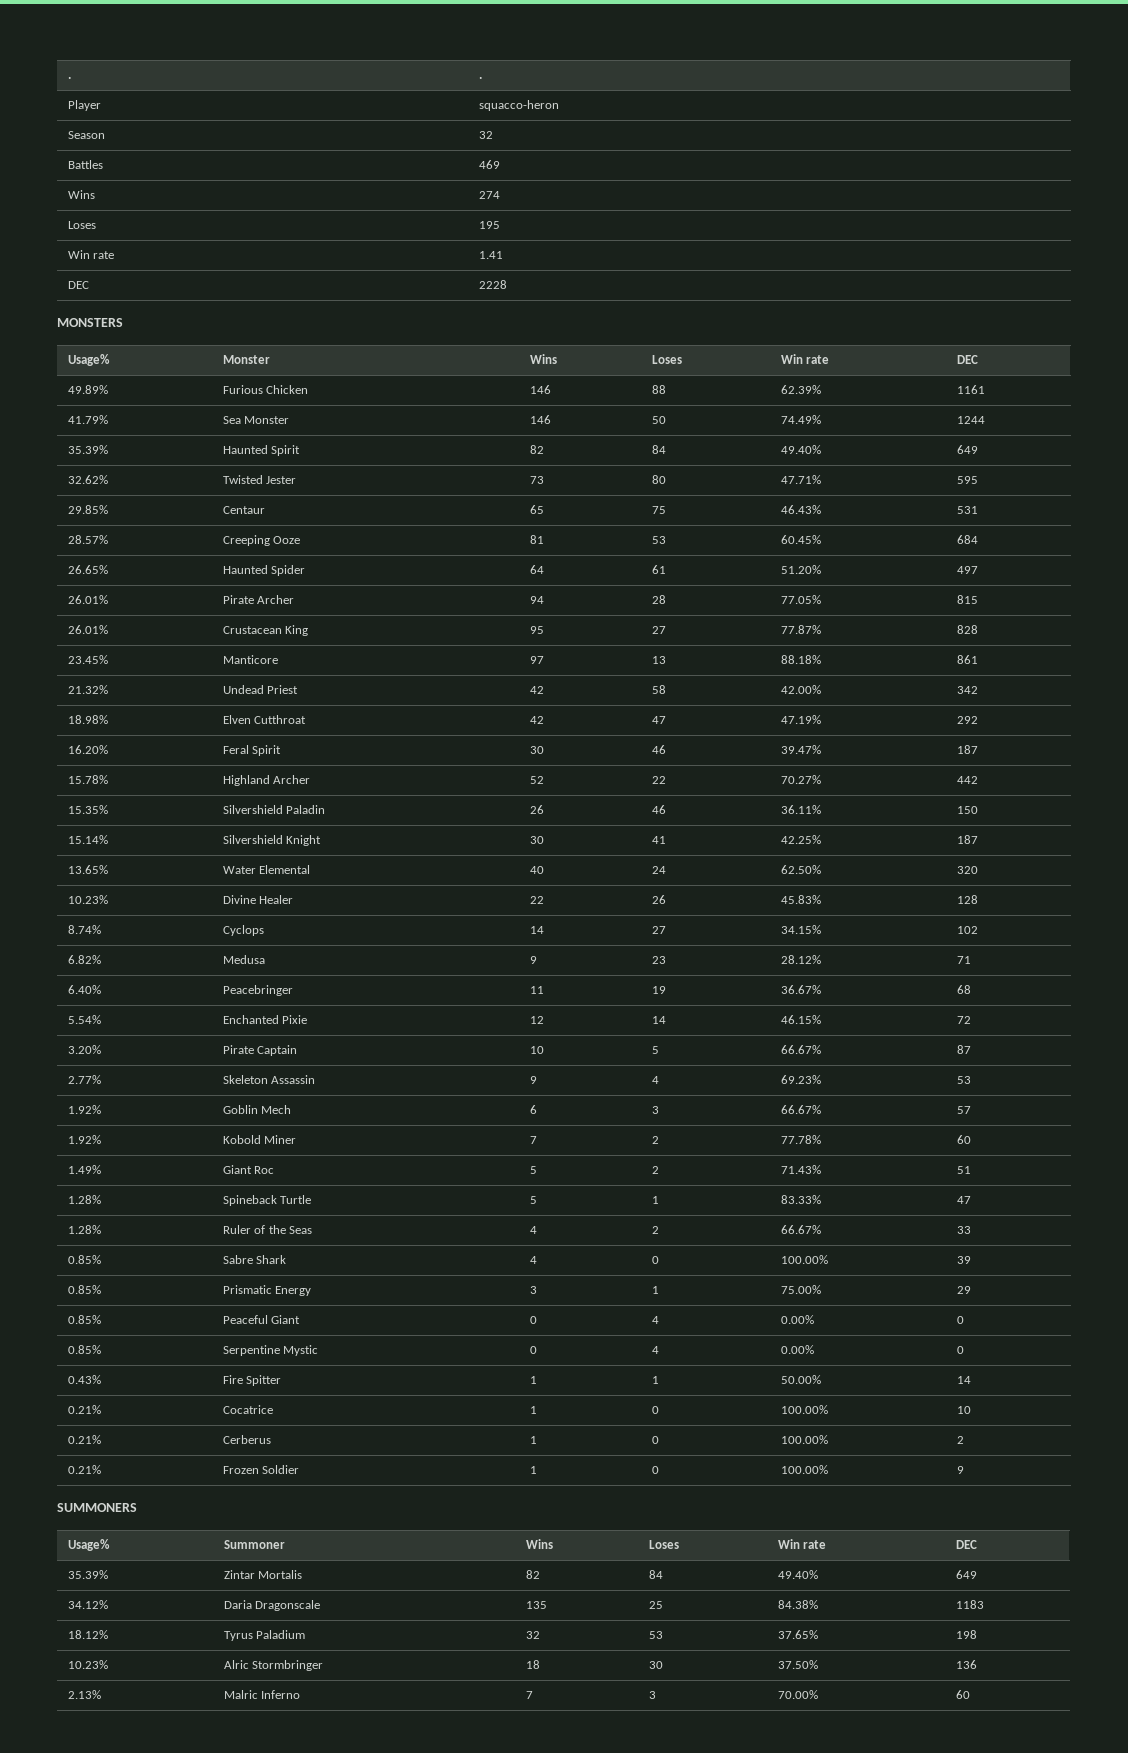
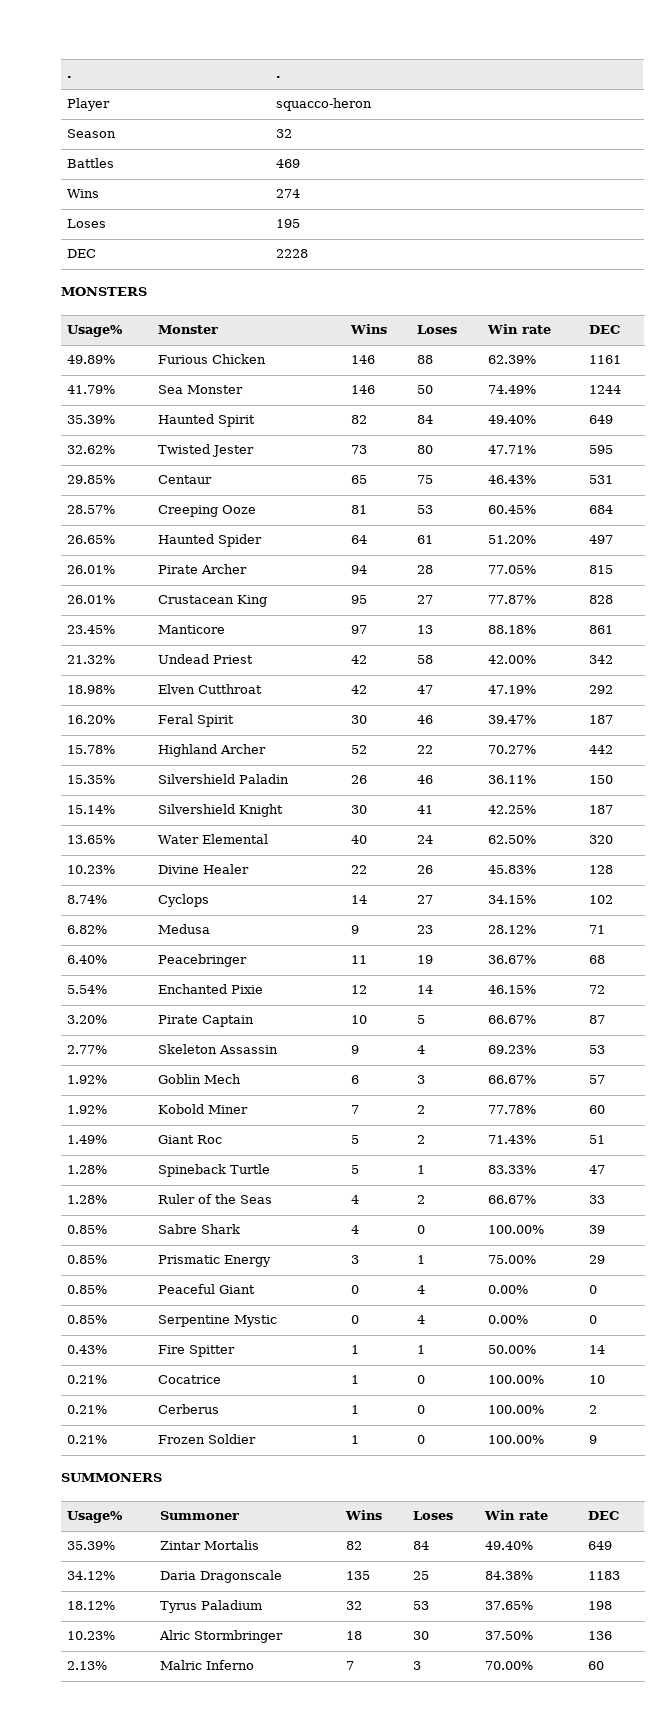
- Win rate | 1.41

